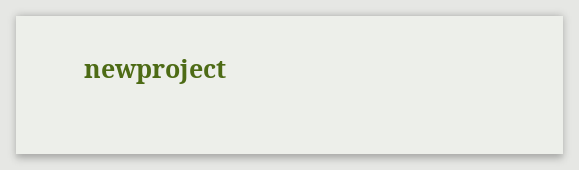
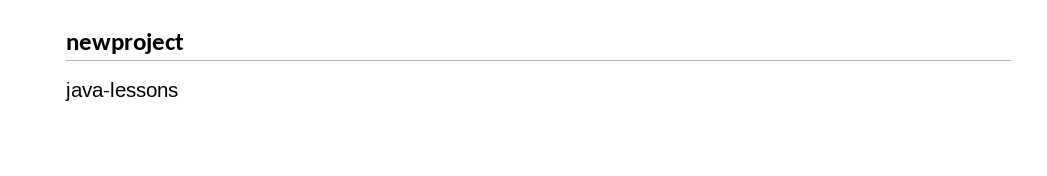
+ java-lessons

